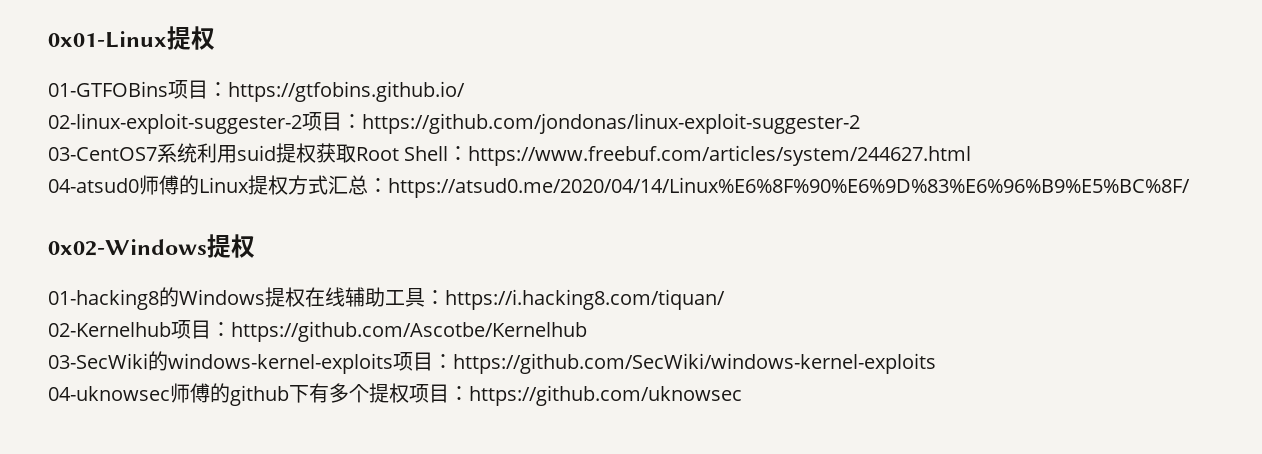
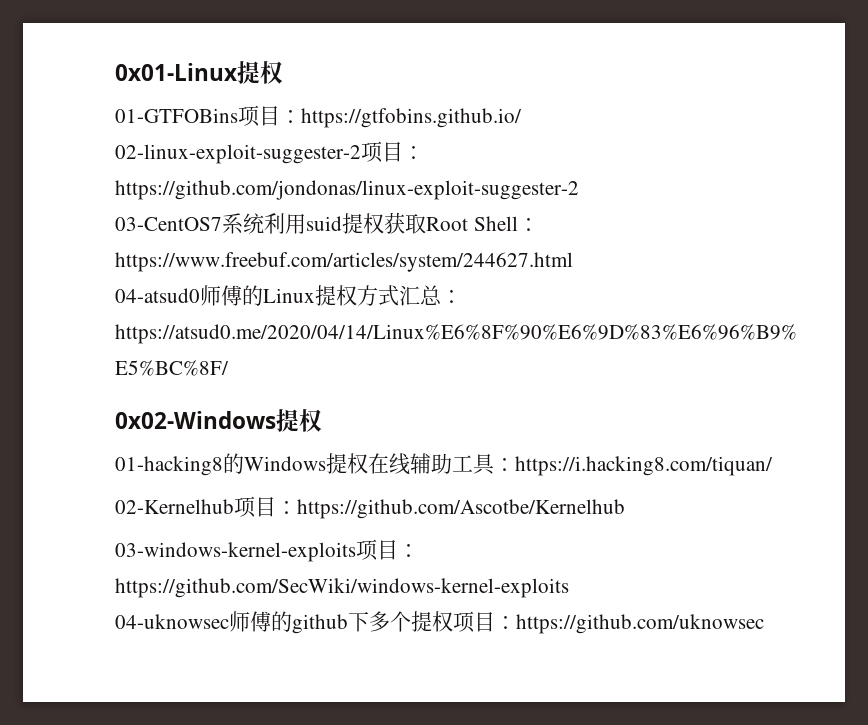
- 03-SecWiki的windows-kernel-exploits项目：https://github.com/SecWiki/windows-kernel-exploits
+ 03-windows-kernel-exploits项目：https://github.com/SecWiki/windows-kernel-exploits
- 04-uknowsec师傅的github下有多个提权项目：https://github.com/uknowsec
+ 04-uknowsec师傅的github下多个提权项目：https://github.com/uknowsec

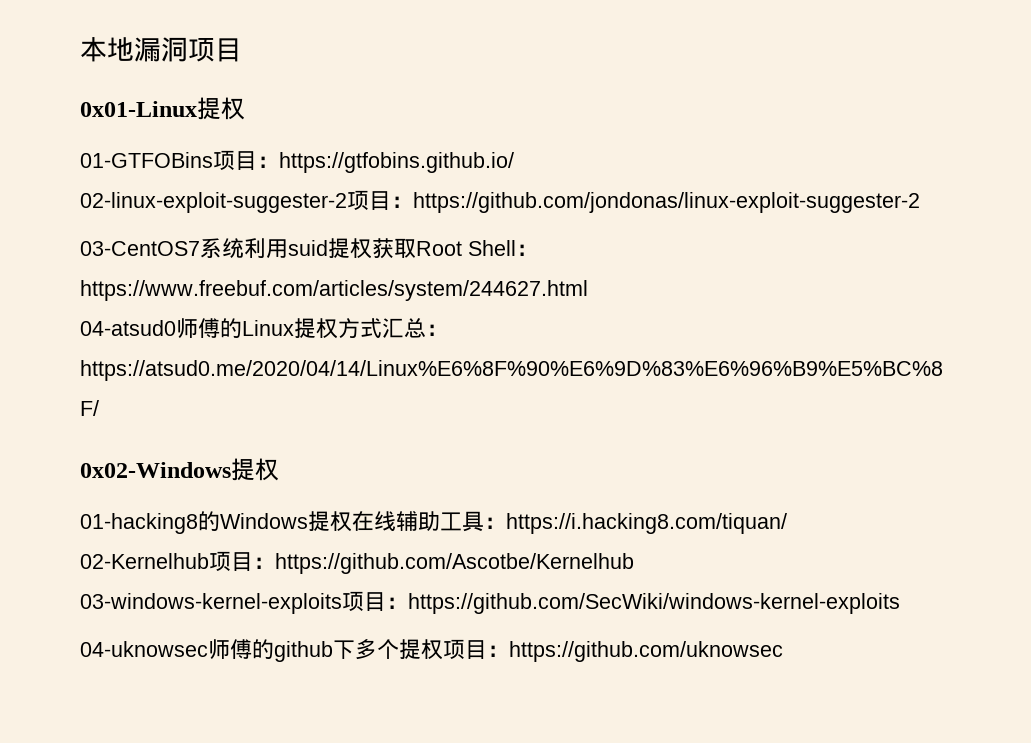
+ 本地漏洞项目

